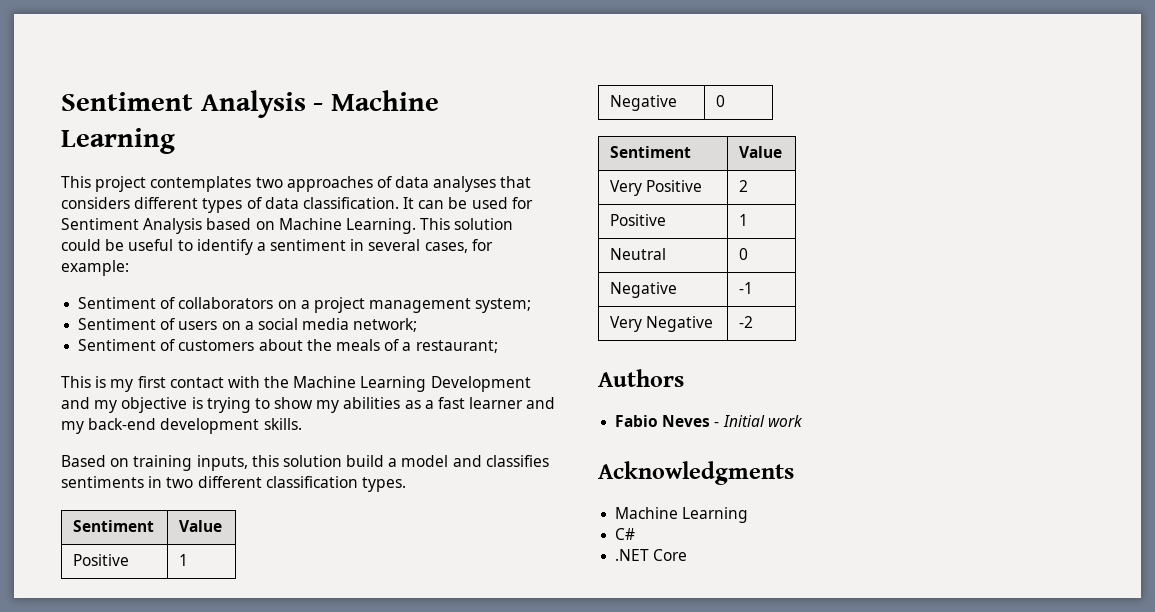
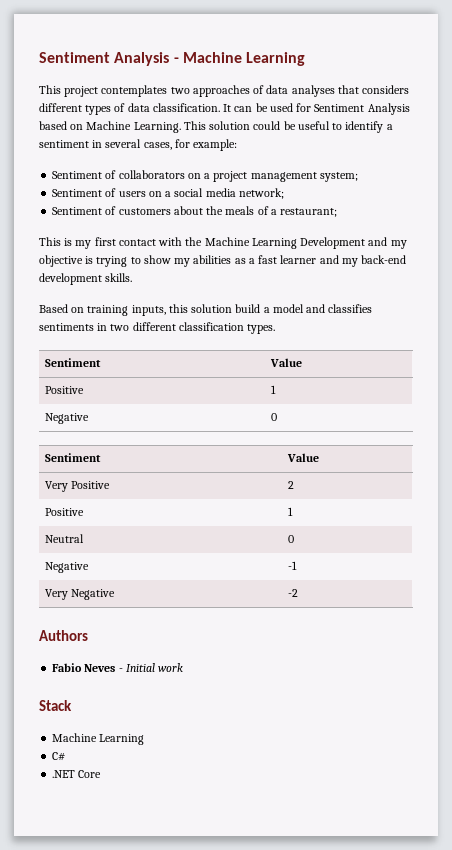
- Acknowledgments
+ Stack

